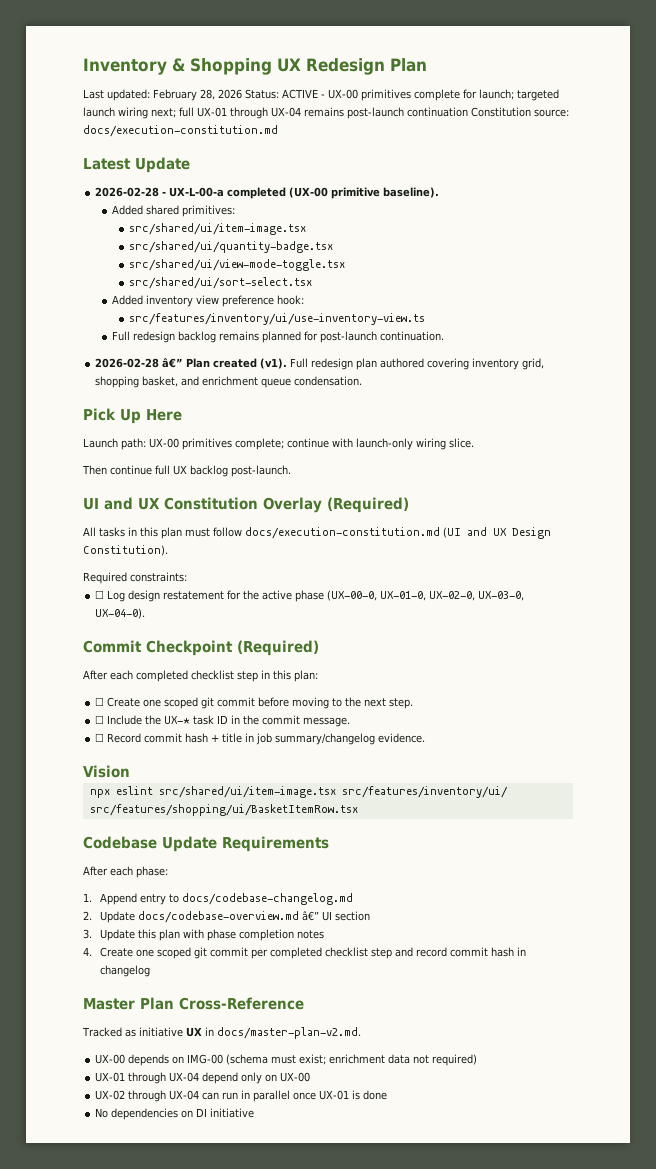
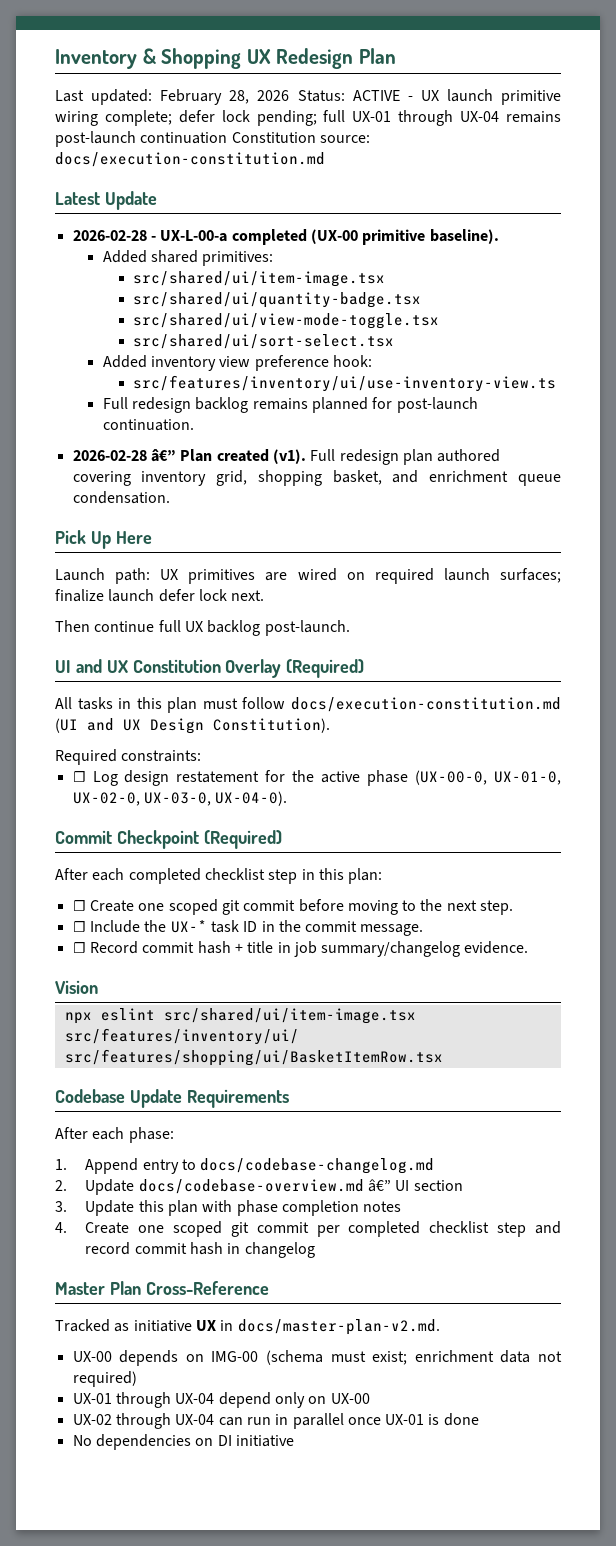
- Last updated: February 28, 2026 Status: ACTIVE - UX-00 primitives complete for launch; targeted launch wiring next; full UX-01 through UX-04 remains post-launch continuation Constitution source: docs/execution-constitution.md
+ Last updated: February 28, 2026 Status: ACTIVE - UX launch primitive wiring complete; defer lock pending; full UX-01 through UX-04 remains post-launch continuation Constitution source: docs/execution-constitution.md
- Launch path: UX-00 primitives complete; continue with launch-only wiring slice.
+ Launch path: UX primitives are wired on required launch surfaces; finalize launch defer lock next.

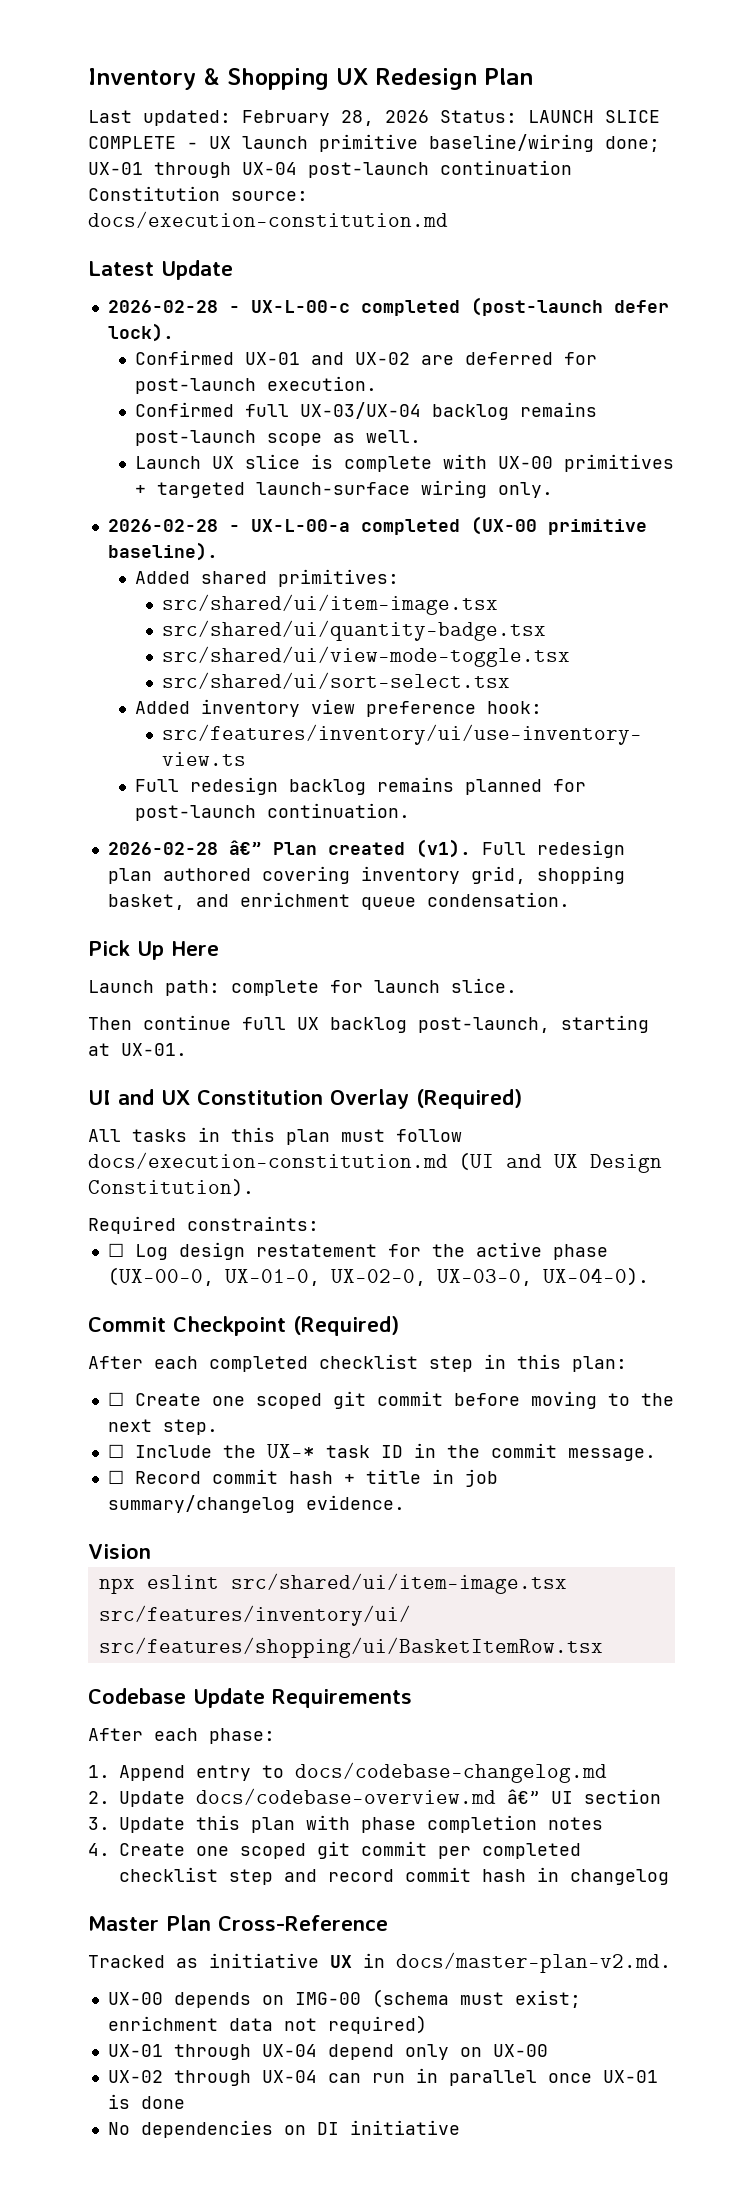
- Last updated: February 28, 2026 Status: ACTIVE - UX launch primitive wiring complete; defer lock pending; full UX-01 through UX-04 remains post-launch continuation Constitution source: docs/execution-constitution.md
+ Last updated: February 28, 2026 Status: LAUNCH SLICE COMPLETE - UX launch primitive baseline/wiring done; UX-01 through UX-04 post-launch continuation Constitution source: docs/execution-constitution.md
+ 2026-02-28 - UX-L-00-c completed (post-launch defer lock).
+ Confirmed UX-01 and UX-02 are deferred for post-launch execution.
+ Confirmed full UX-03/UX-04 backlog remains post-launch scope as well.
+ Launch UX slice is complete with UX-00 primitives + targeted launch-surface wiring only.
- Launch path: UX primitives are wired on required launch surfaces; finalize launch defer lock next.
+ Launch path: complete for launch slice.
- Then continue full UX backlog post-launch.
+ Then continue full UX backlog post-launch, starting at UX-01.

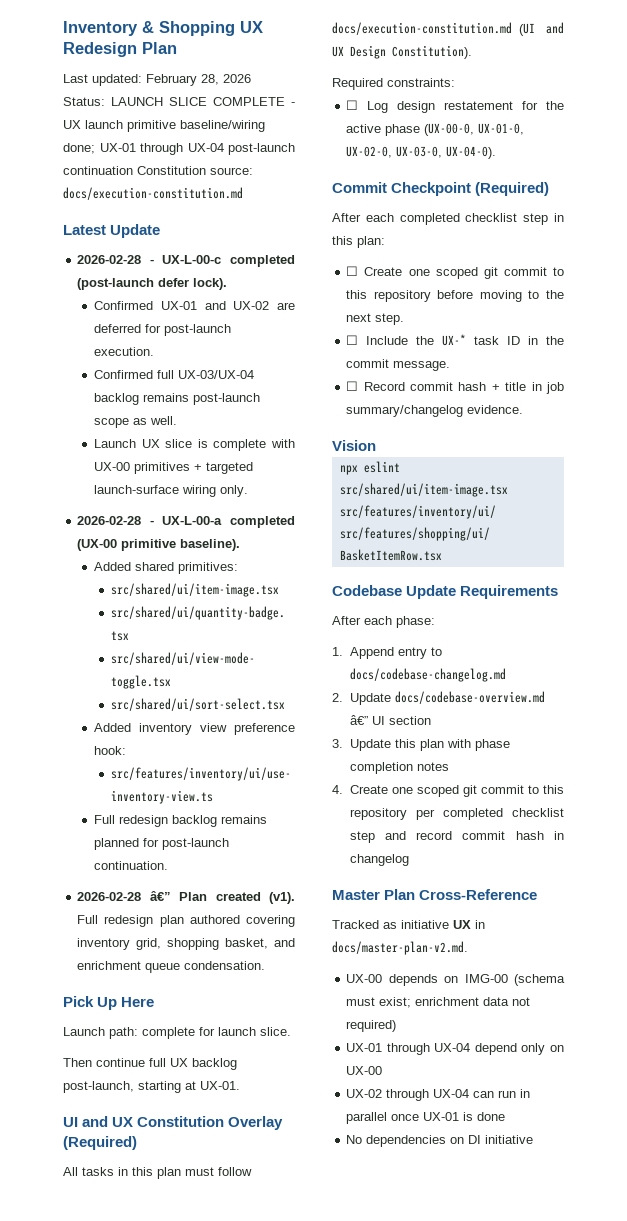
- ☐ Create one scoped git commit before moving to the next step.
+ ☐ Create one scoped git commit to this repository before moving to the next step.
- 4. Create one scoped git commit per completed checklist step and record commit hash in changelog
+ 4. Create one scoped git commit to this repository per completed checklist step and record commit hash in changelog

